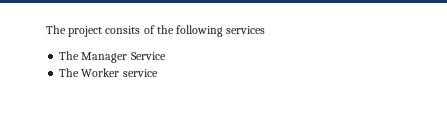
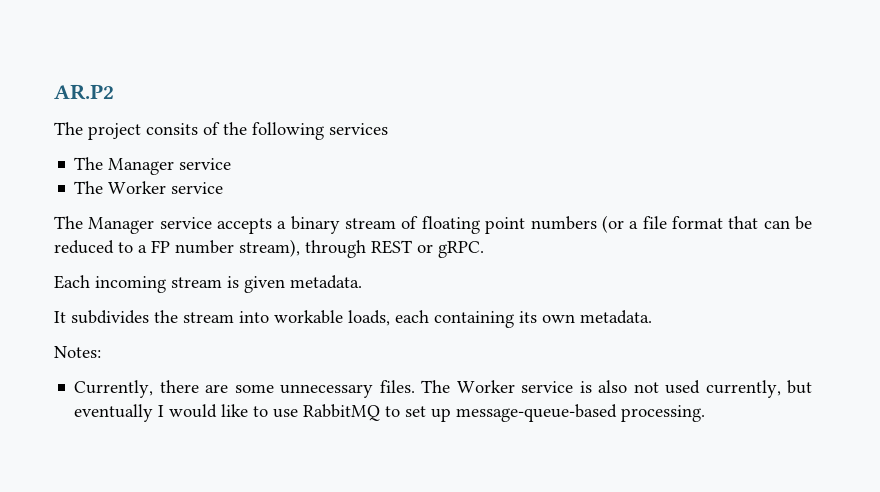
+ AR.P2
  The project consits of the following services
- The Manager Service
+ The Manager service
  The Worker service
+ The Manager service accepts a binary stream of floating point numbers (or a file format that can be reduced to a FP number stream), through REST or gRPC.
+ Each incoming stream is given metadata.
+ It subdivides the stream into workable loads, each containing its own metadata.
+ Notes:
+ Currently, there are some unnecessary files. The Worker service is also not used currently, but eventually I would like to use RabbitMQ to set up message-queue-based processing.

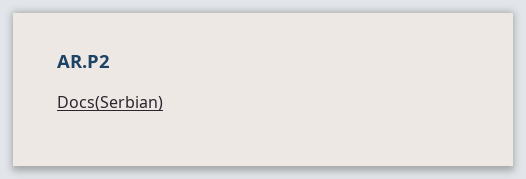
- The project consits of the following services
- The Manager service
- The Worker service
- The Manager service accepts a binary stream of floating point numbers (or a file format that can be reduced to a FP number stream), through REST or gRPC.
- Each incoming stream is given metadata.
- It subdivides the stream into workable loads, each containing its own metadata.
- Notes:
- Currently, there are some unnecessary files. The Worker service is also not used currently, but eventually I would like to use RabbitMQ to set up message-queue-based processing.
+ Docs(Serbian)

